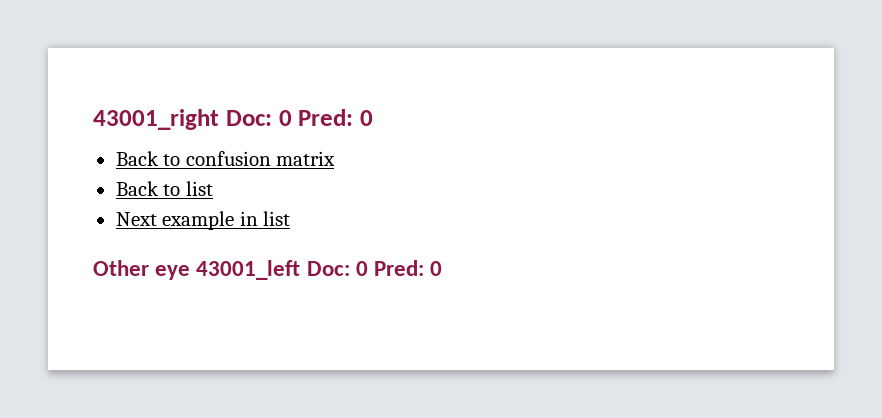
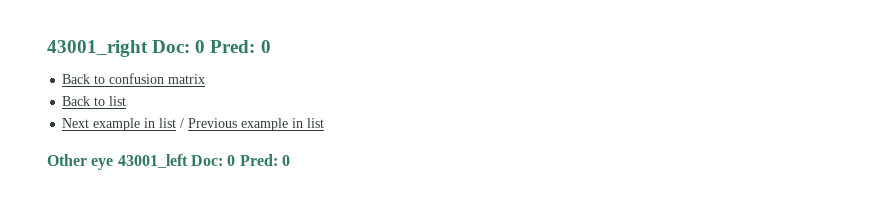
- Next example in list
+ Next example in list / Previous example in list

